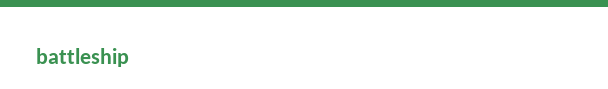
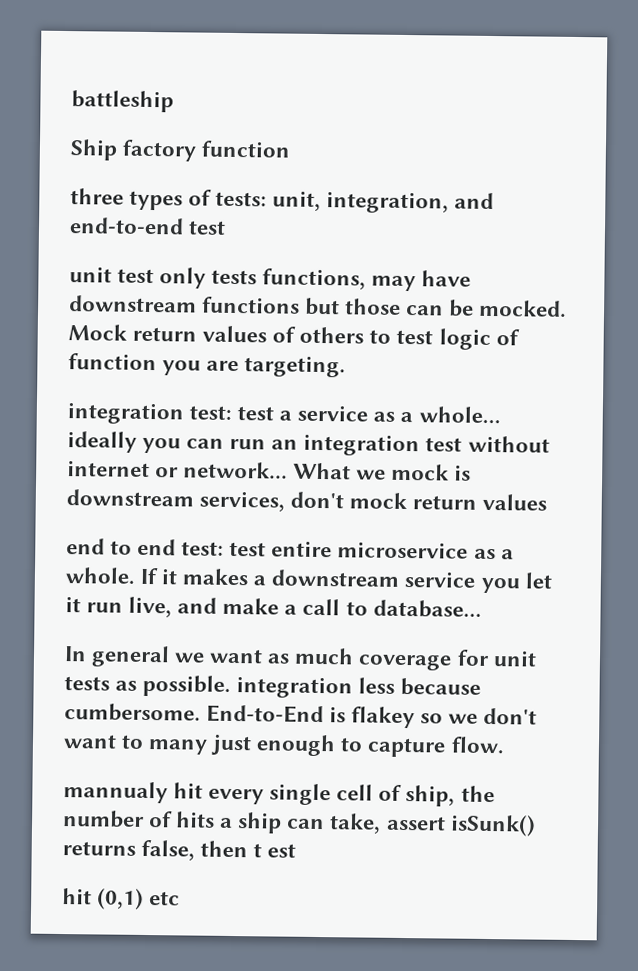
+ Ship factory function
+ three types of tests: unit, integration, and end-to-end test
+ unit test only tests functions, may have downstream functions but those can be mocked. Mock return values of others to test logic of function you are targeting.
+ integration test: test a service as a whole... ideally you can run an integration test without internet or network... What we mock is downstream services, don't mock return values
+ end to end test: test entire microservice as a whole. If it makes a downstream service you let it run live, and make a call to database...
+ In general we want as much coverage for unit tests as possible. integration less because cumbersome. End-to-End is flakey so we don't want to many just enough to capture flow.
+ mannualy hit every single cell of ship, the number of hits a ship can take, assert isSunk() returns false, then t est
+ hit (0,1) etc

